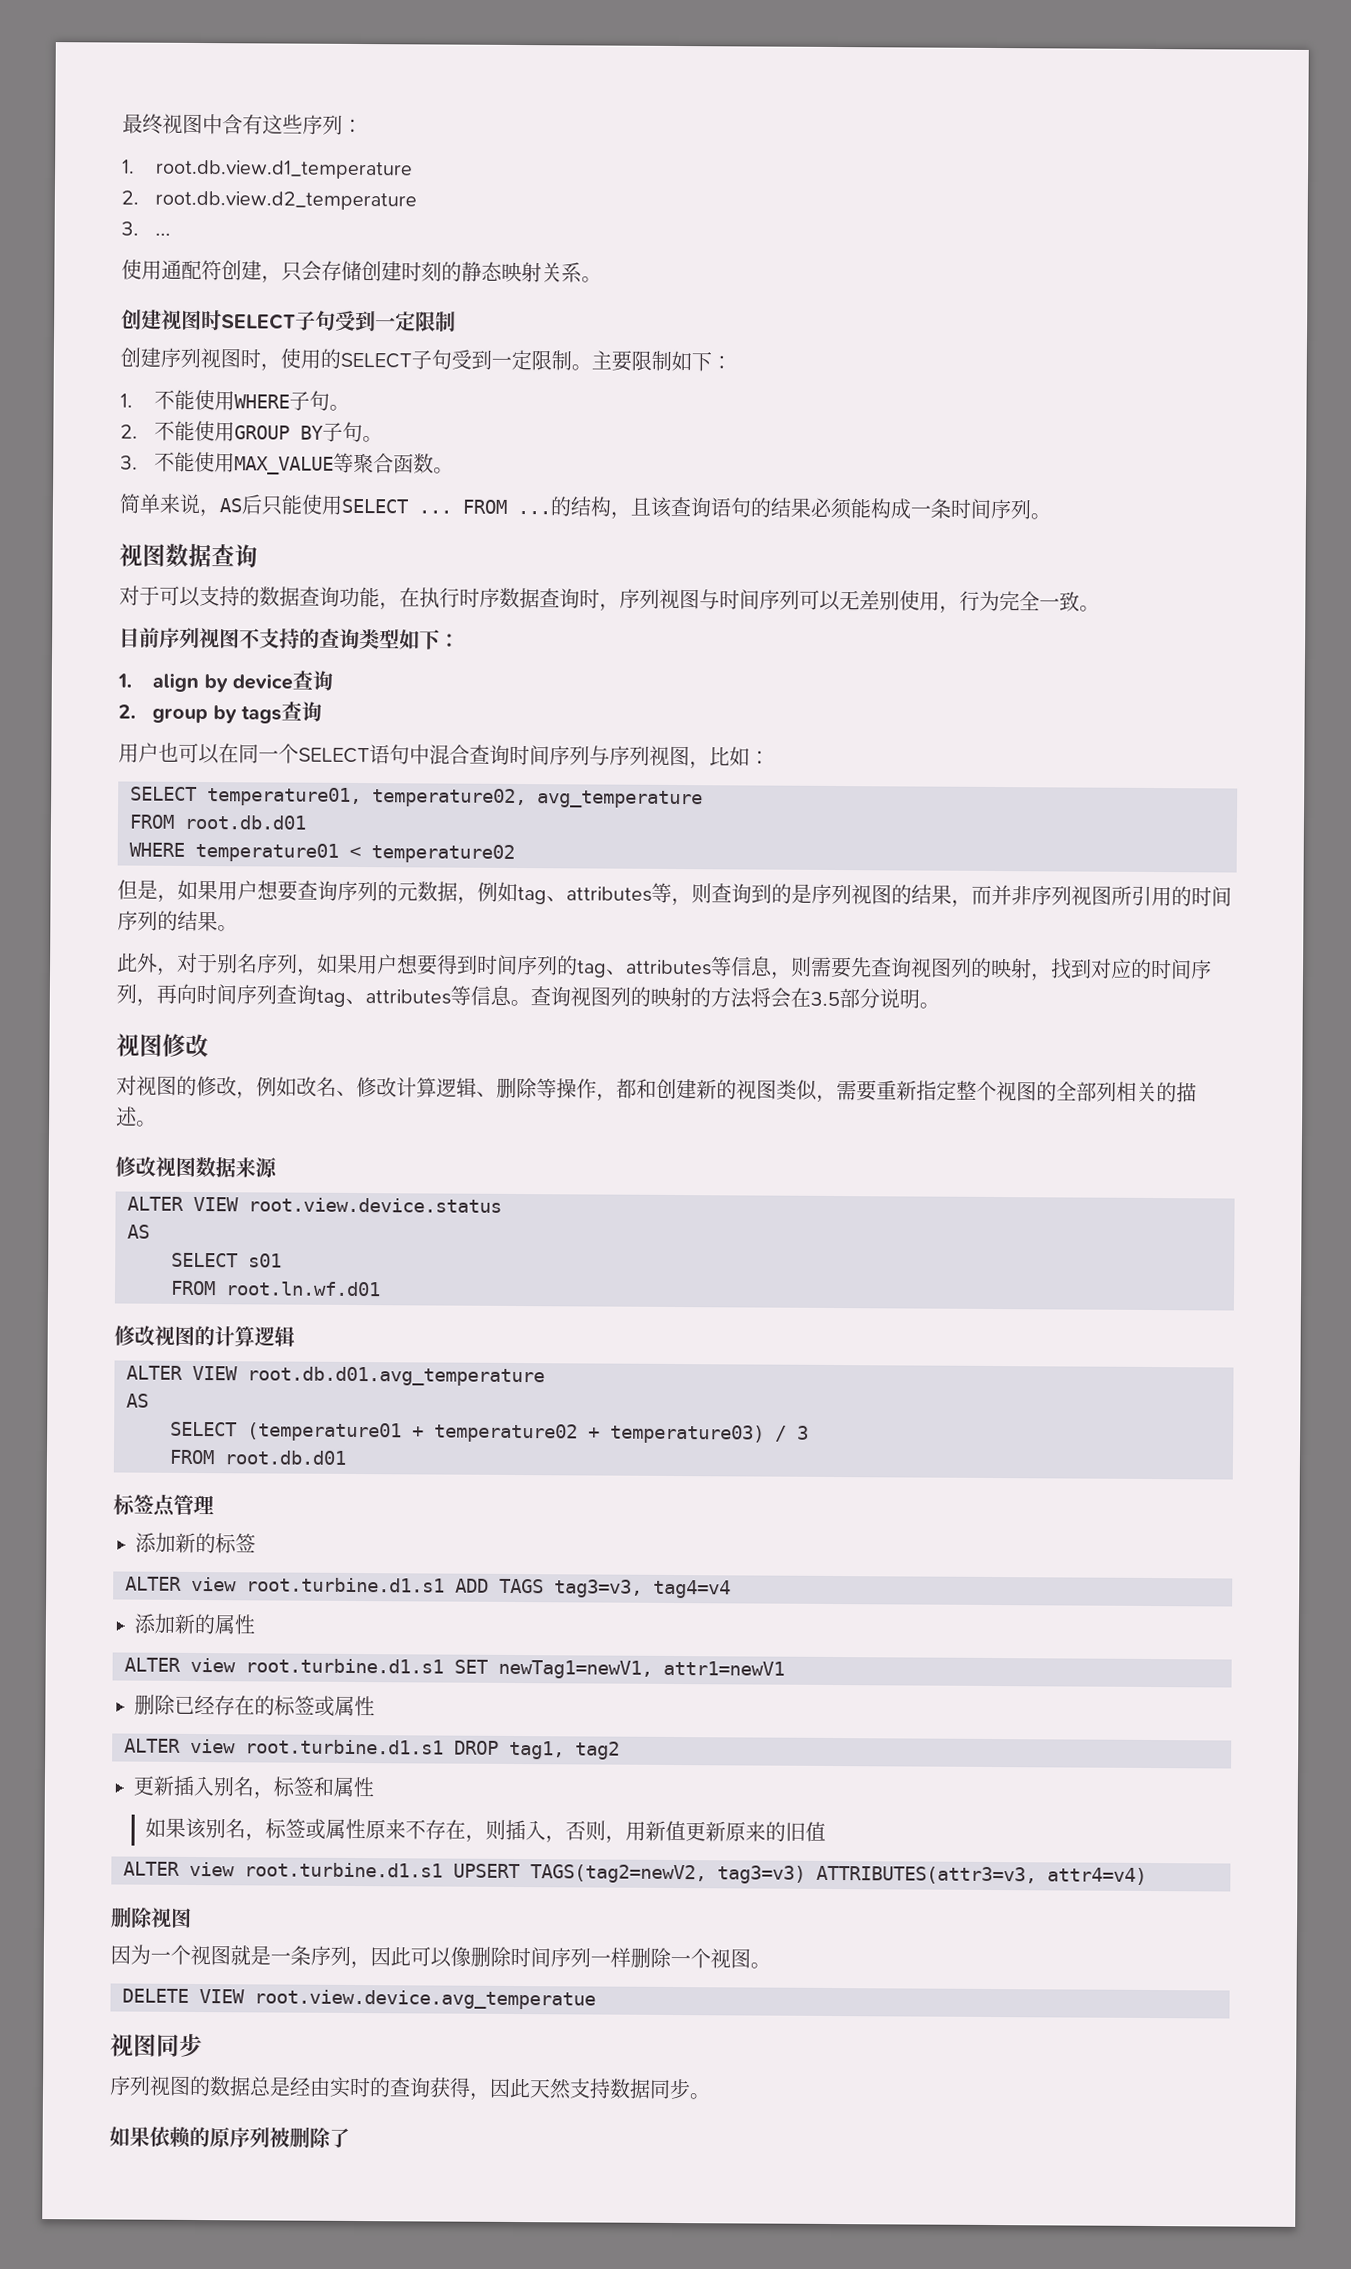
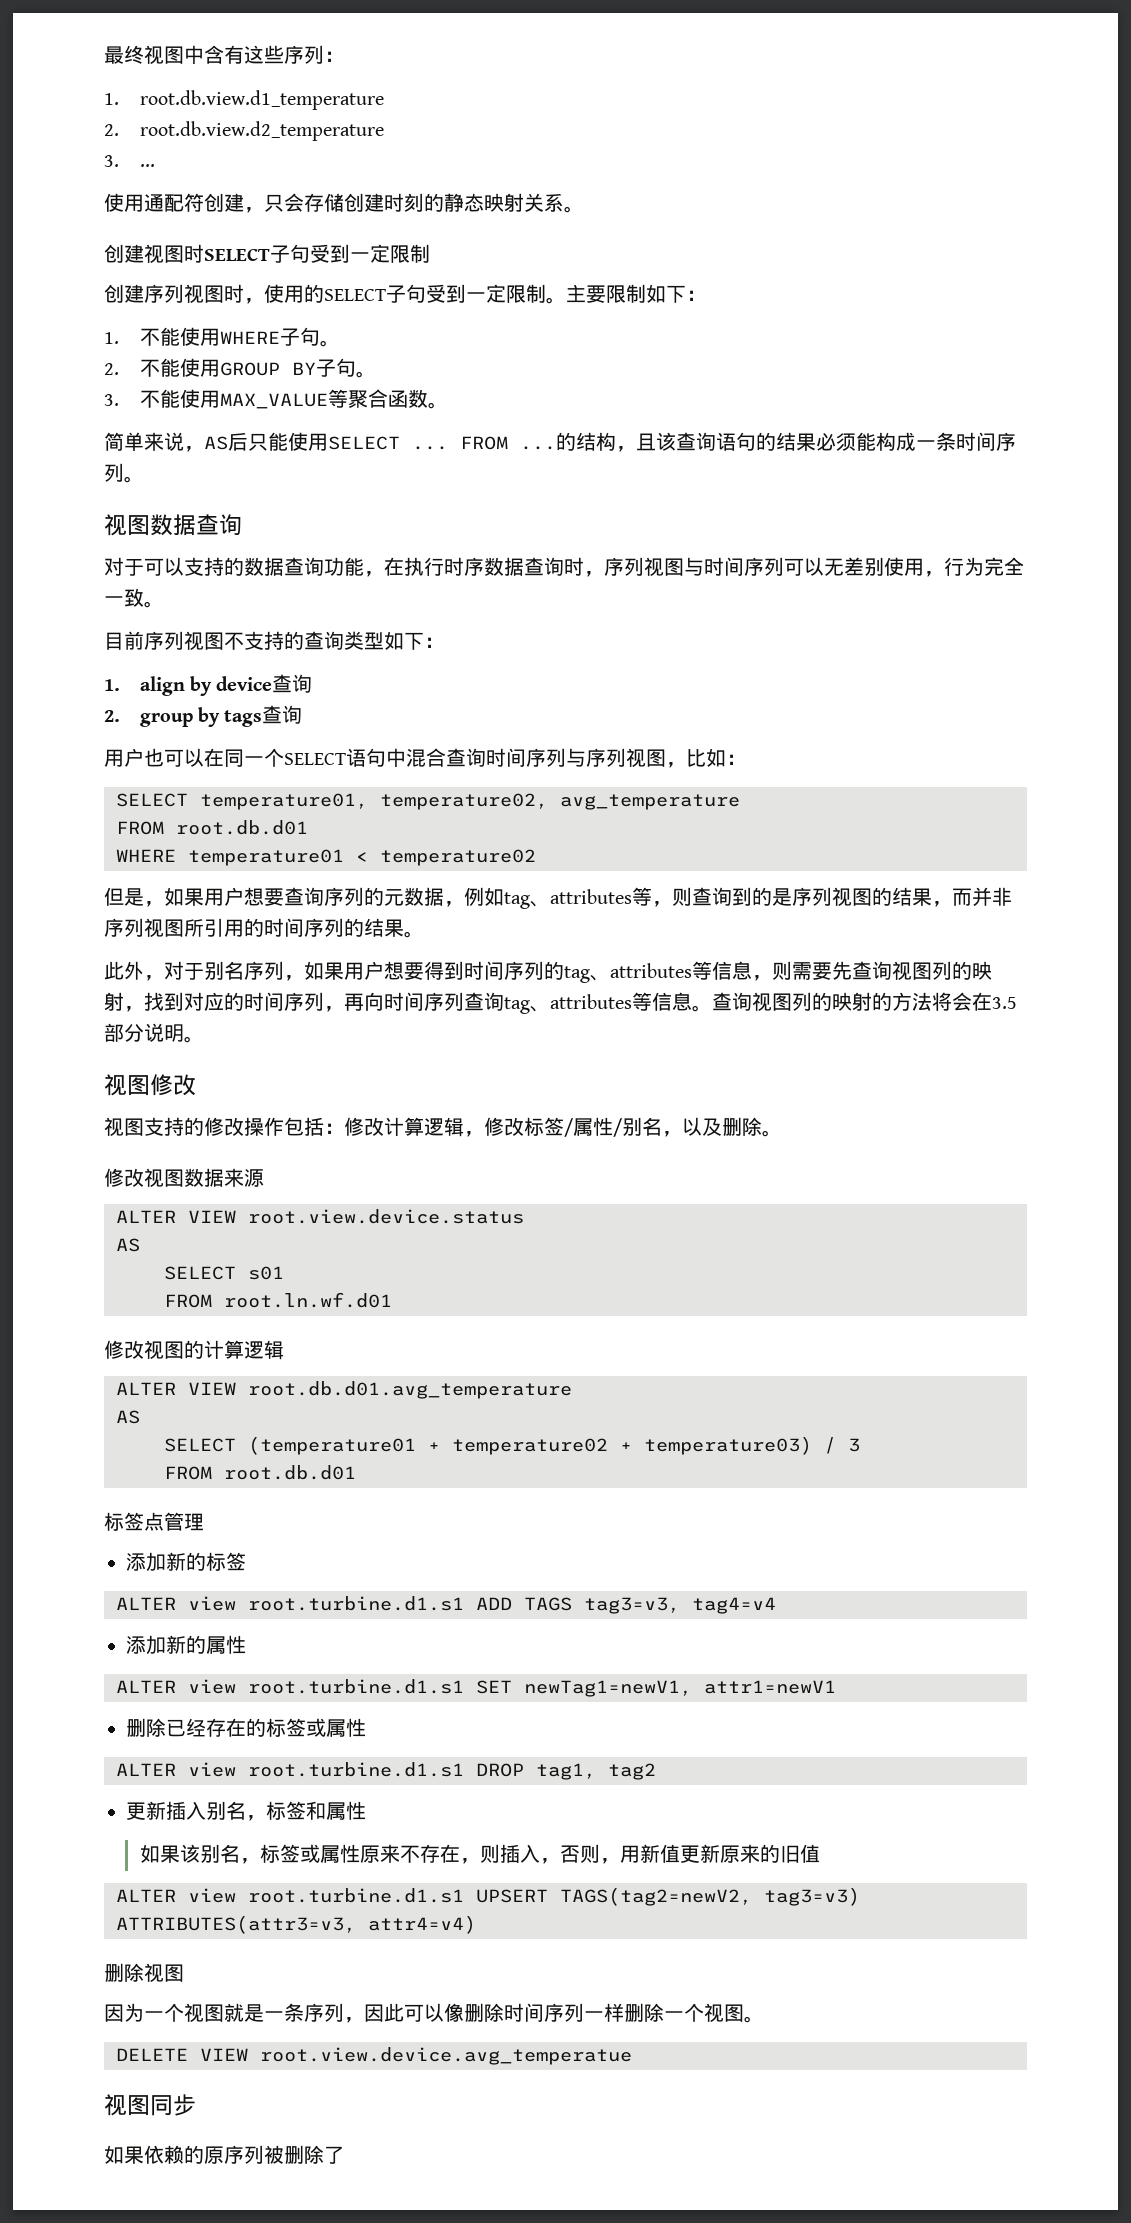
- 对视图的修改，例如改名、修改计算逻辑、删除等操作，都和创建新的视图类似，需要重新指定整个视图的全部列相关的描述。
+ 视图支持的修改操作包括：修改计算逻辑，修改标签/属性/别名，以及删除。
- 序列视图的数据总是经由实时的查询获得，因此天然支持数据同步。

